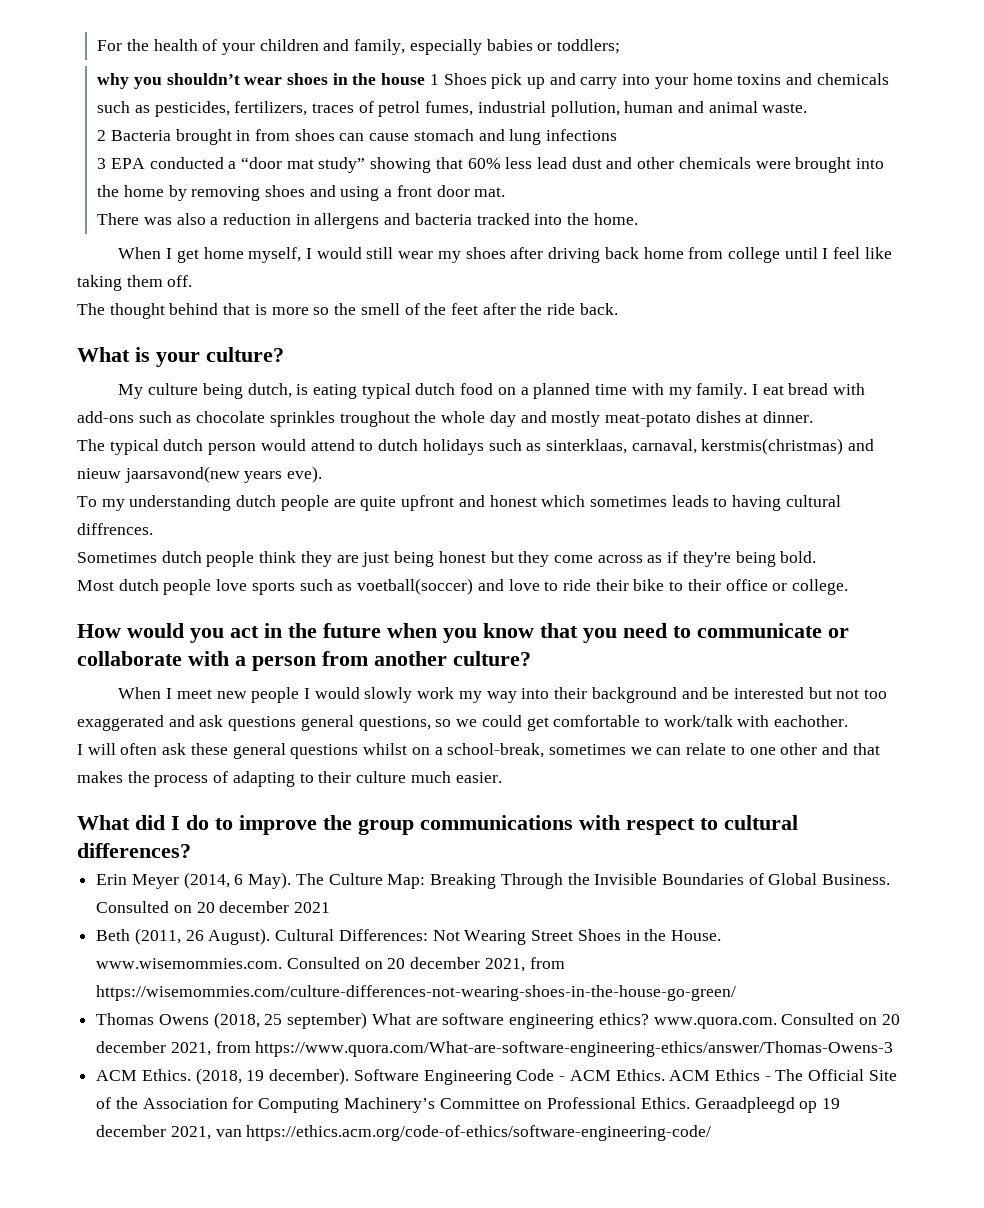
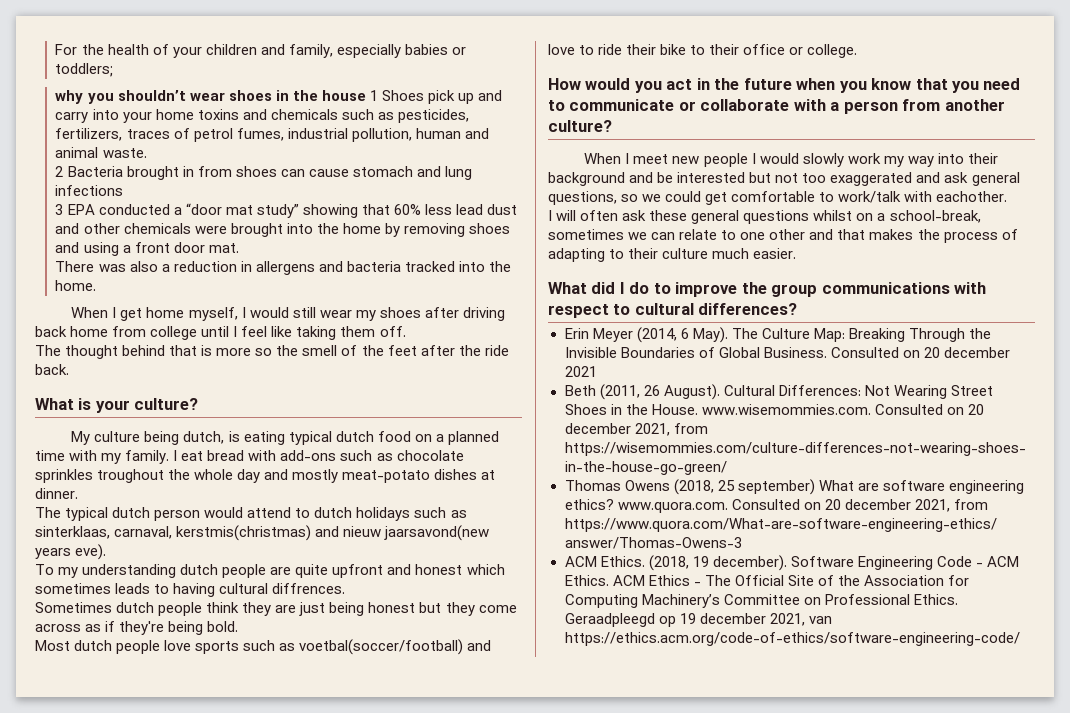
- Most dutch people love sports such as voetball(soccer) and love to ride their bike to their office or college.
+ Most dutch people love sports such as voetbal(soccer/football) and love to ride their bike to their office or college.
- When I meet new people I would slowly work my way into their background and be interested but not too exaggerated and ask questions general questions, so we could get comfortable to work/talk with eachother.
+ When I meet new people I would slowly work my way into their background and be interested but not too exaggerated and ask general questions, so we could get comfortable to work/talk with eachother.

